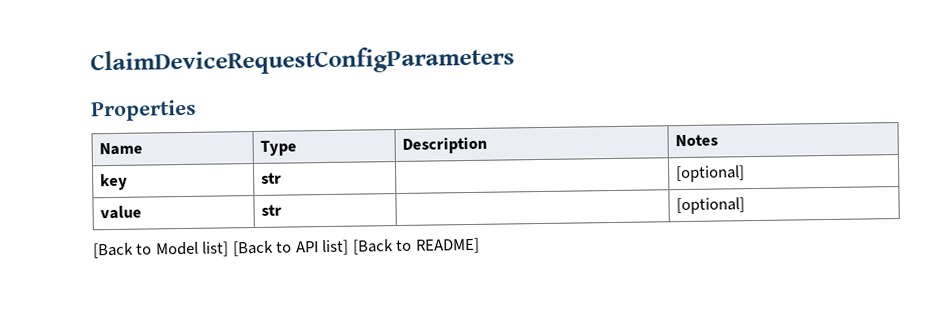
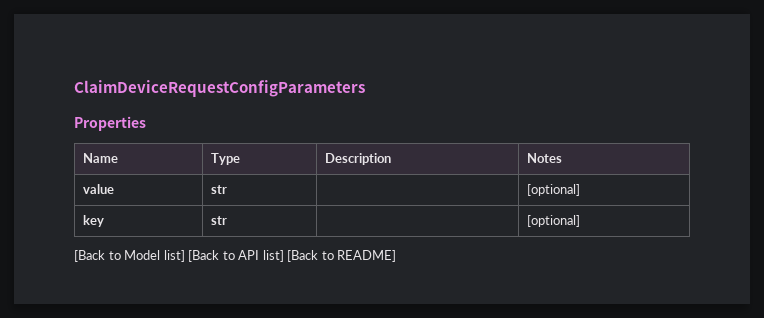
+ value | str | | [optional]
  key | str | | [optional]
- value | str | | [optional]

